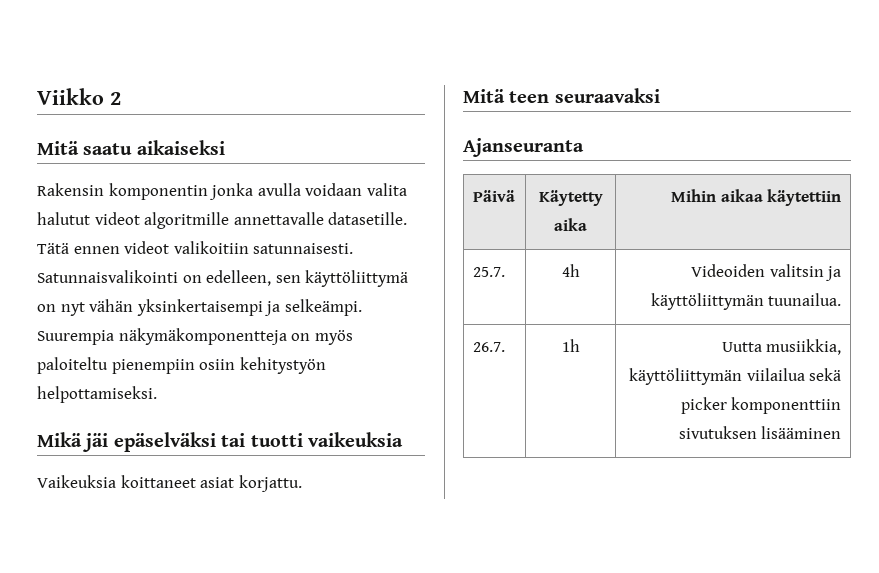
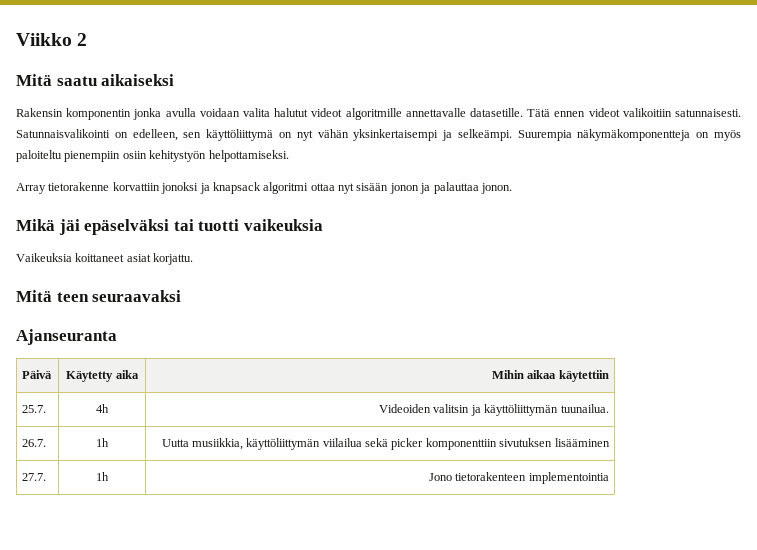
+ Array tietorakenne korvattiin jonoksi ja knapsack algoritmi ottaa nyt sisään jonon ja palauttaa jonon.
+ 27.7. | 1h | Jono tietorakenteen implementointia

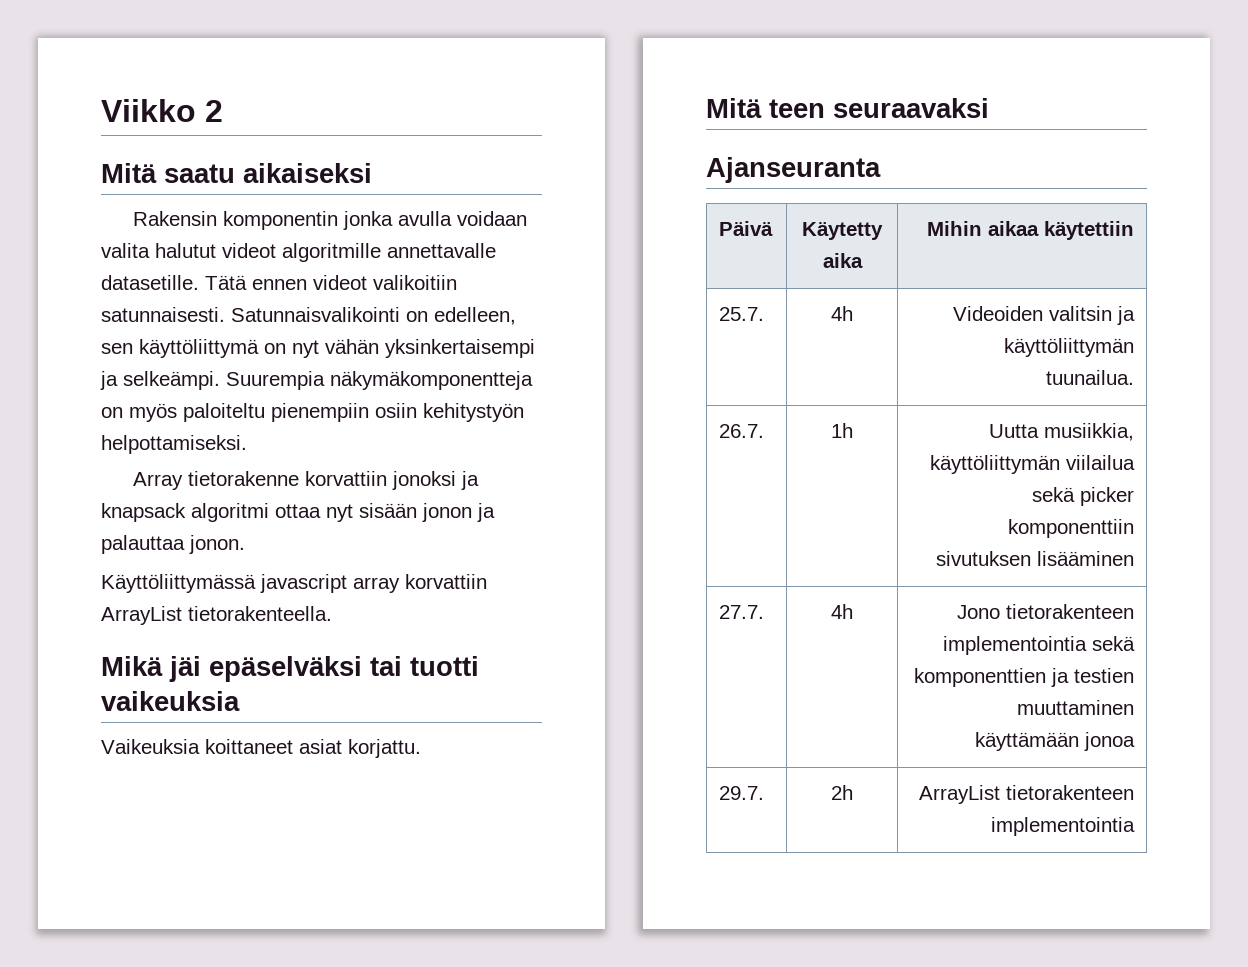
+ Käyttöliittymässä javascript array korvattiin ArrayList tietorakenteella.
- 27.7. | 1h | Jono tietorakenteen implementointia
+ 27.7. | 4h | Jono tietorakenteen implementointia sekä komponenttien ja testien muuttaminen käyttämään jonoa
+ 29.7. | 2h | ArrayList tietorakenteen implementointia

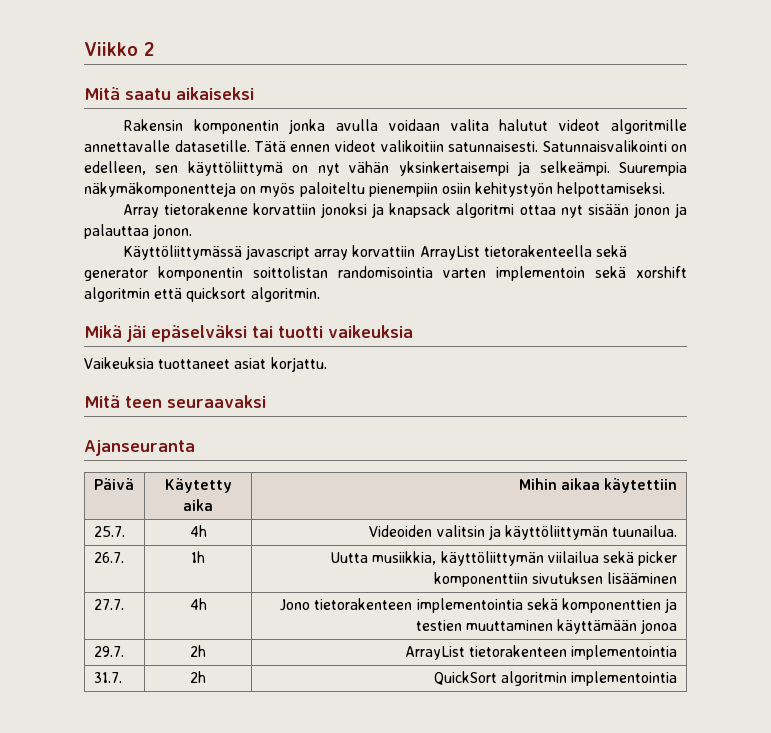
- Käyttöliittymässä javascript array korvattiin ArrayList tietorakenteella.
+ Käyttöliittymässä javascript array korvattiin ArrayList tietorakenteella sekä generator komponentin soittolistan randomisointia varten implementoin sekä xorshift algoritmin että quicksort algoritmin.
- Vaikeuksia koittaneet asiat korjattu.
+ Vaikeuksia tuottaneet asiat korjattu.
+ 31.7. | 2h | QuickSort algoritmin implementointia

